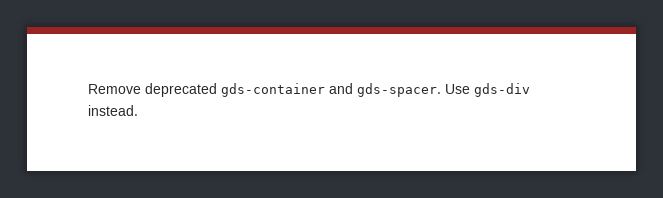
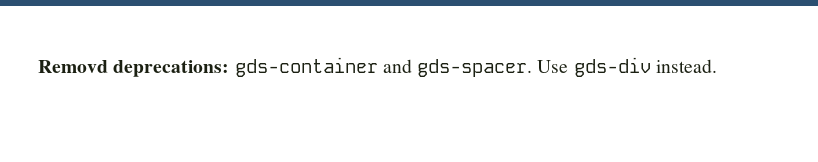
- Remove deprecated gds-container and gds-spacer.
+ Removd deprecations: gds-container and gds-spacer.

